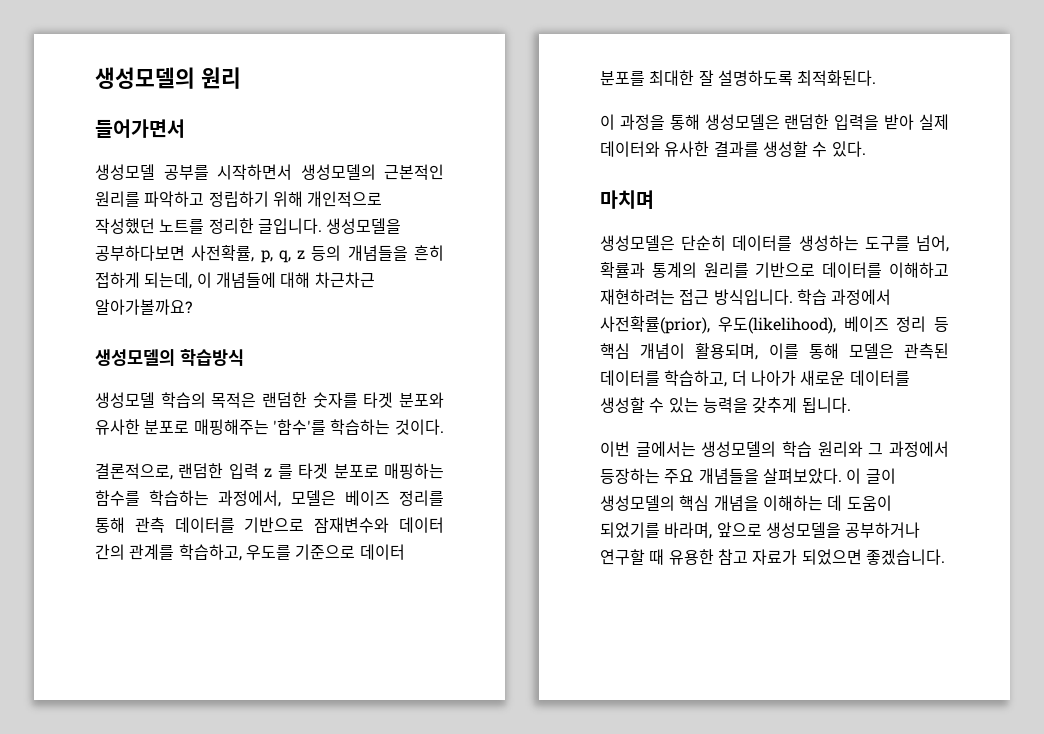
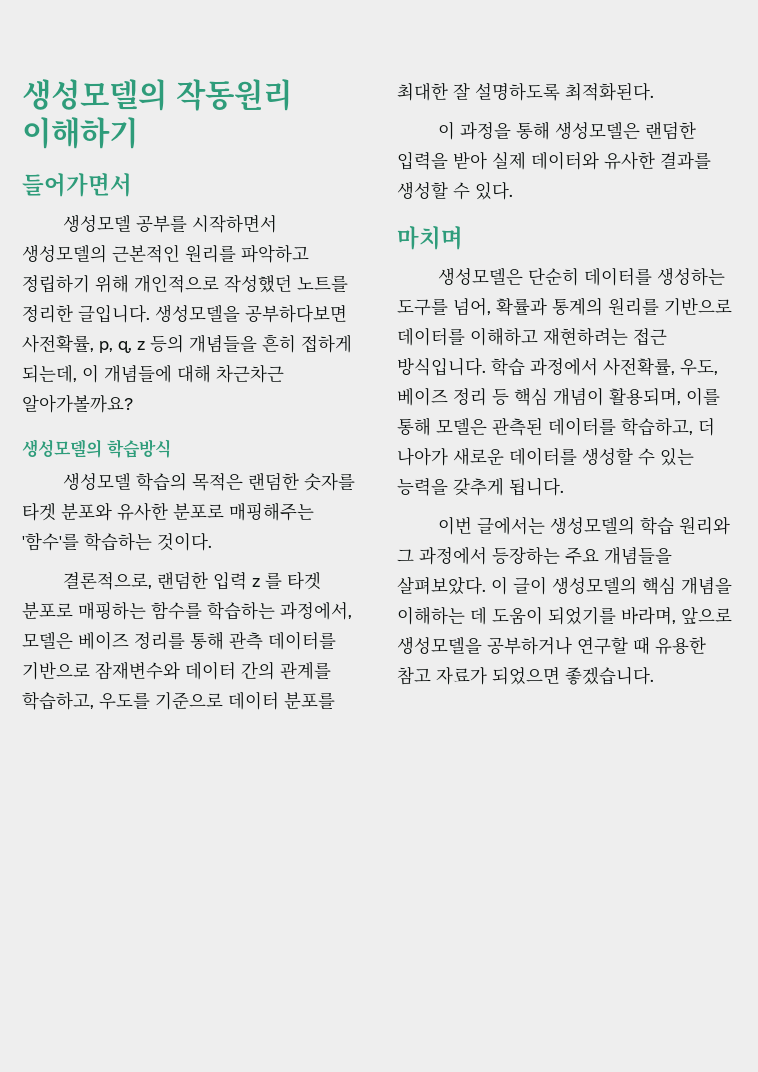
- 생성모델의 원리
+ 생성모델의 작동원리 이해하기
- 학습 과정에서 사전확률(prior), 우도(likelihood), 베이즈 정리 등 핵심 개념이 활용되며, 이를 통해 모델은 관측된 데이터를 학습하고, 더 나아가 새로운 데이터를 생성할 수 있는 능력을 갖추게 됩니다.
+ 학습 과정에서 사전확률, 우도, 베이즈 정리 등 핵심 개념이 활용되며, 이를 통해 모델은 관측된 데이터를 학습하고, 더 나아가 새로운 데이터를 생성할 수 있는 능력을 갖추게 됩니다.

